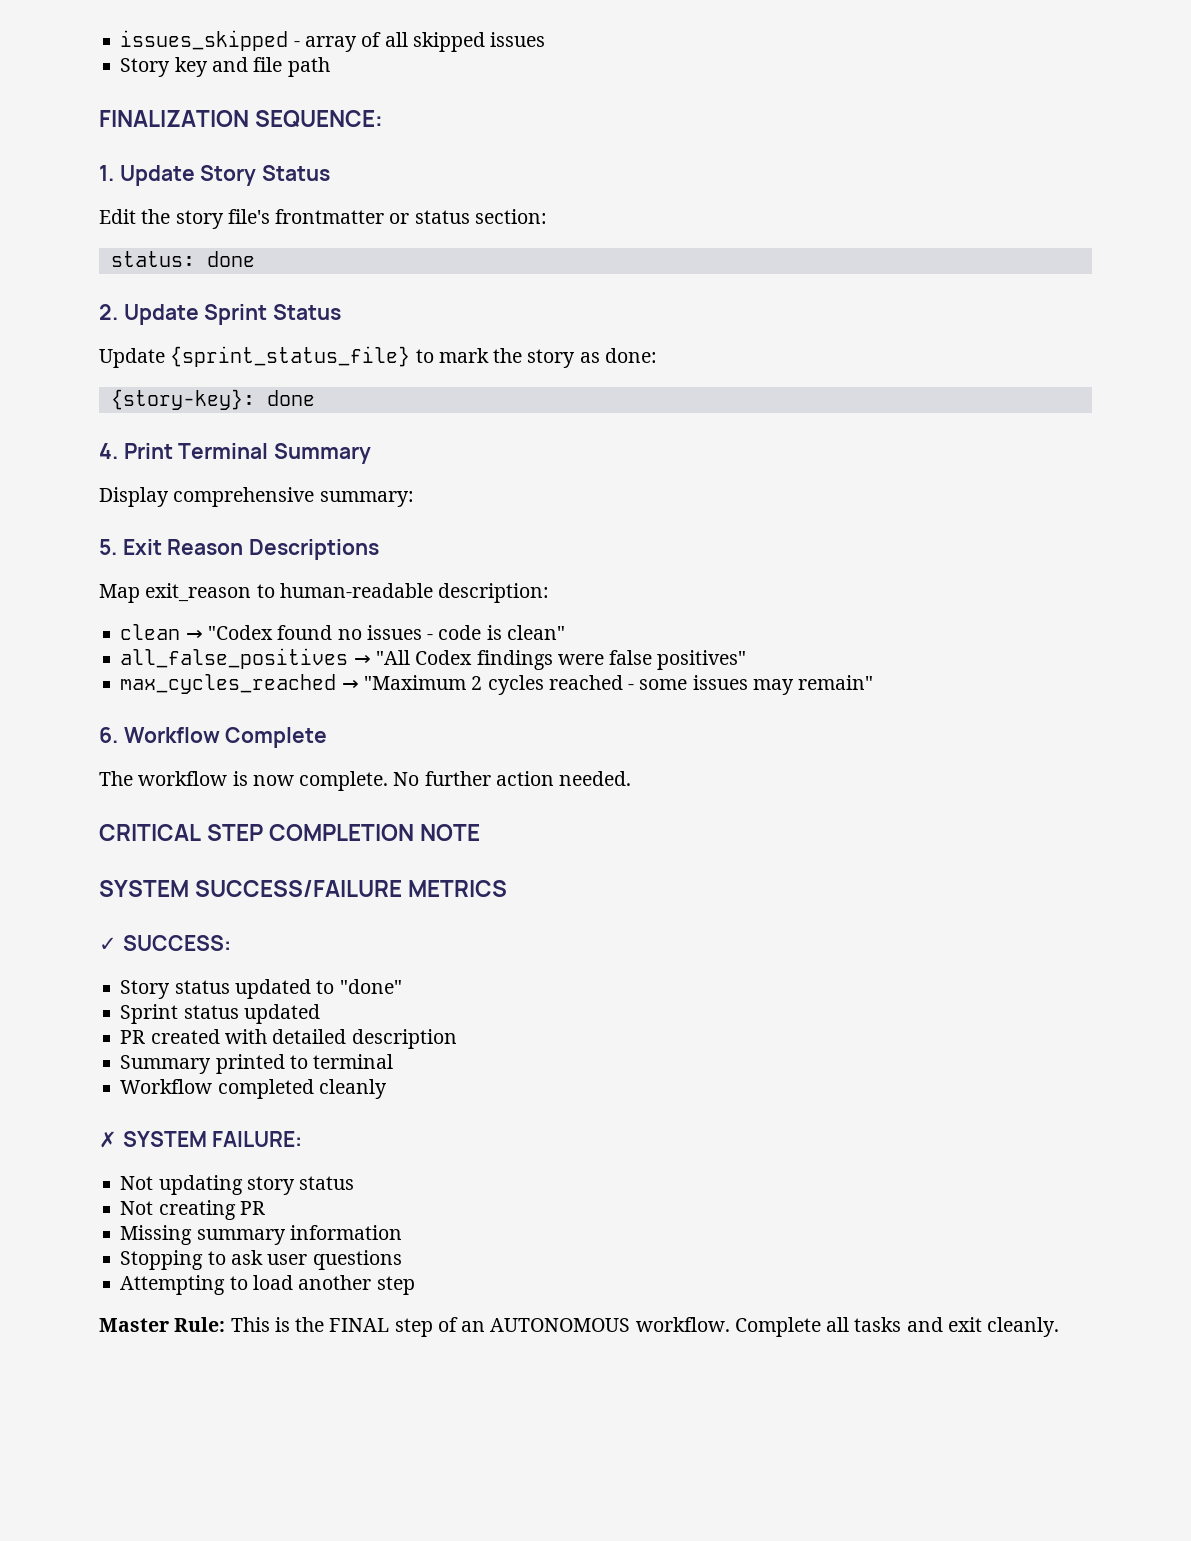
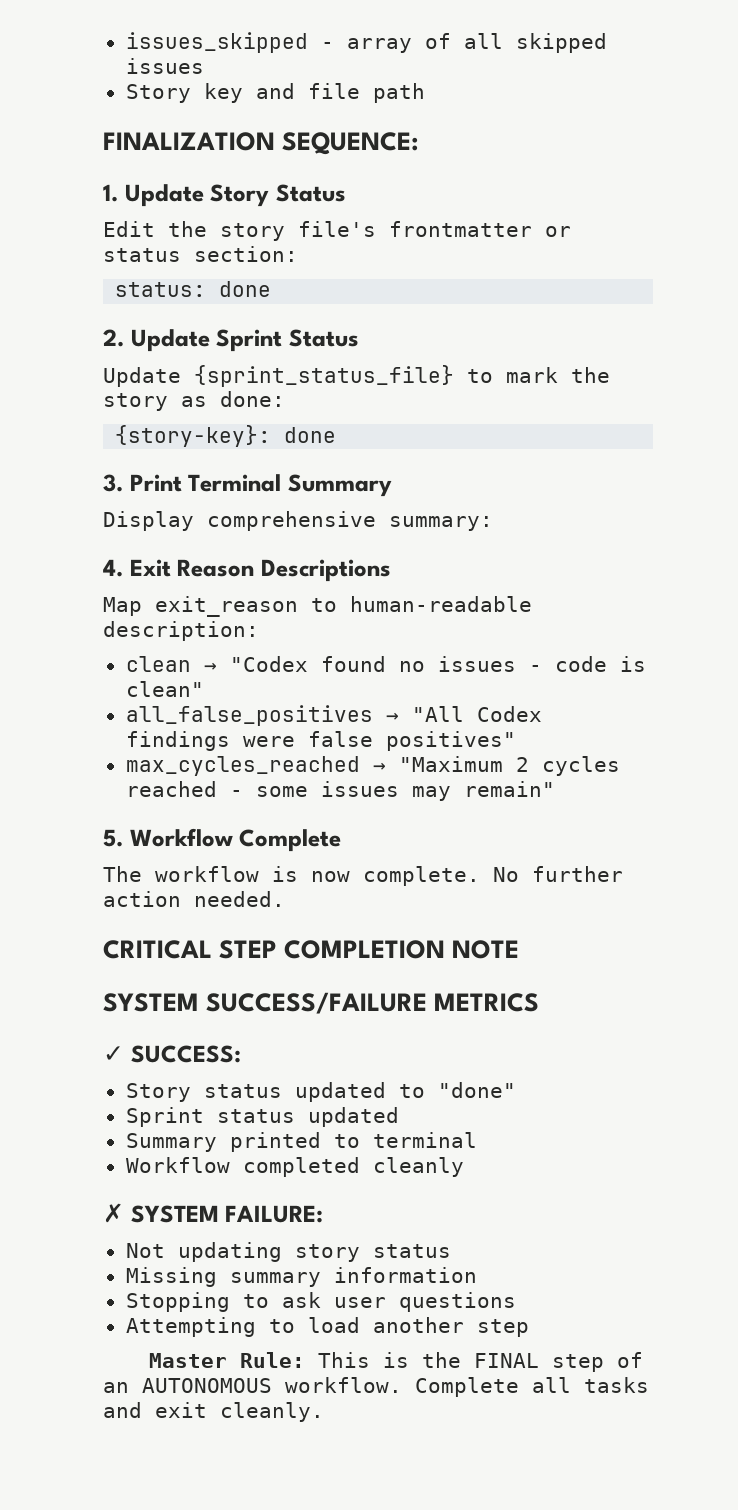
- 4. Print Terminal Summary
+ 3. Print Terminal Summary
- 5. Exit Reason Descriptions
+ 4. Exit Reason Descriptions
- 6. Workflow Complete
+ 5. Workflow Complete
- PR created with detailed description
- Not creating PR

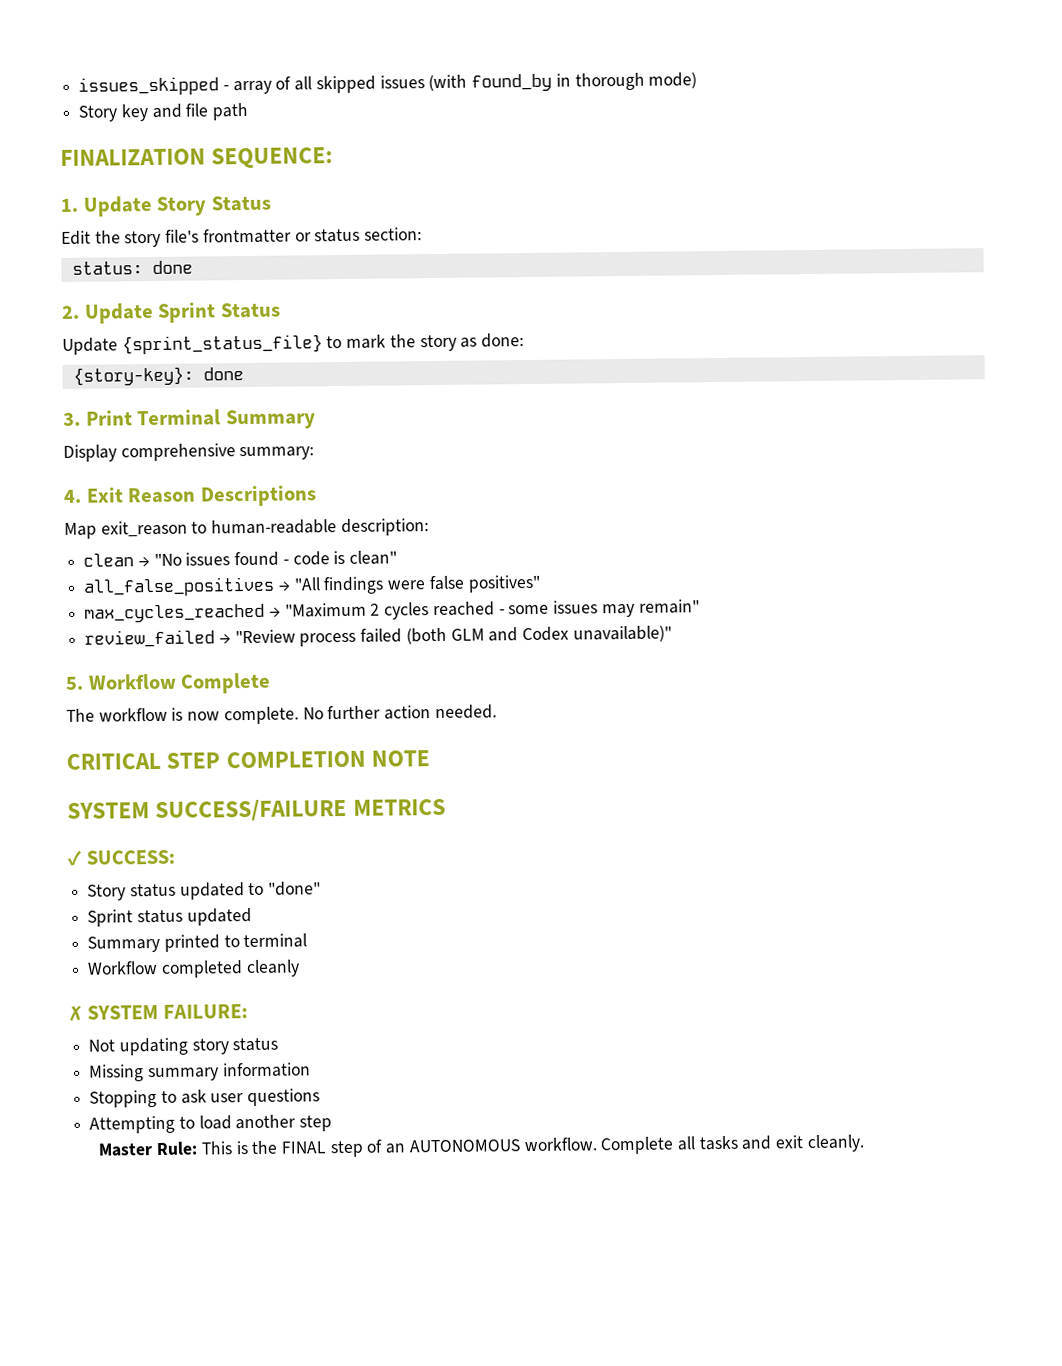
- issues_skipped - array of all skipped issues
+ issues_skipped - array of all skipped issues (with found_by in thorough mode)
- clean → "Codex found no issues - code is clean"
+ clean → "No issues found - code is clean"
- all_false_positives → "All Codex findings were false positives"
+ all_false_positives → "All findings were false positives"
+ review_failed → "Review process failed (both GLM and Codex unavailable)"

